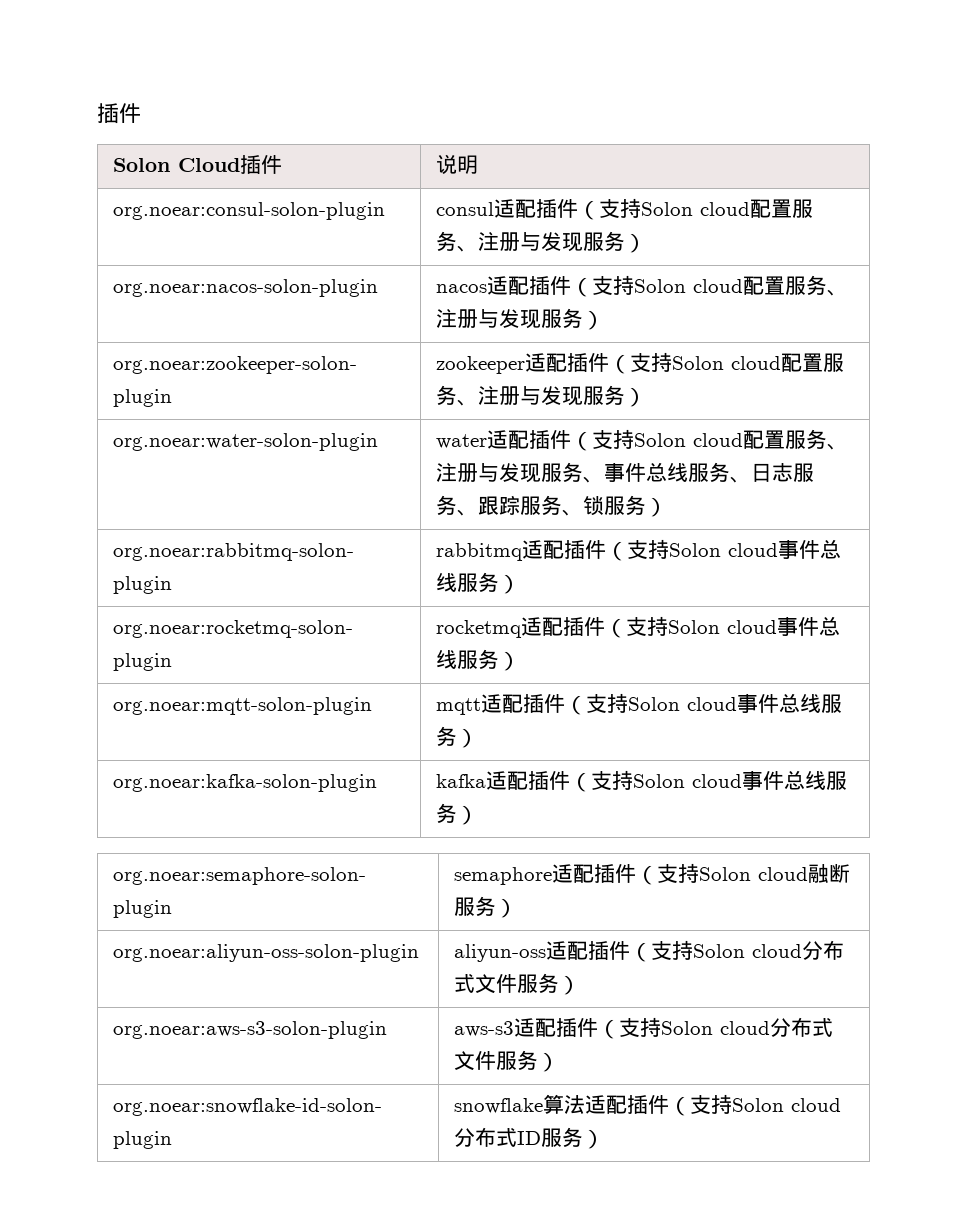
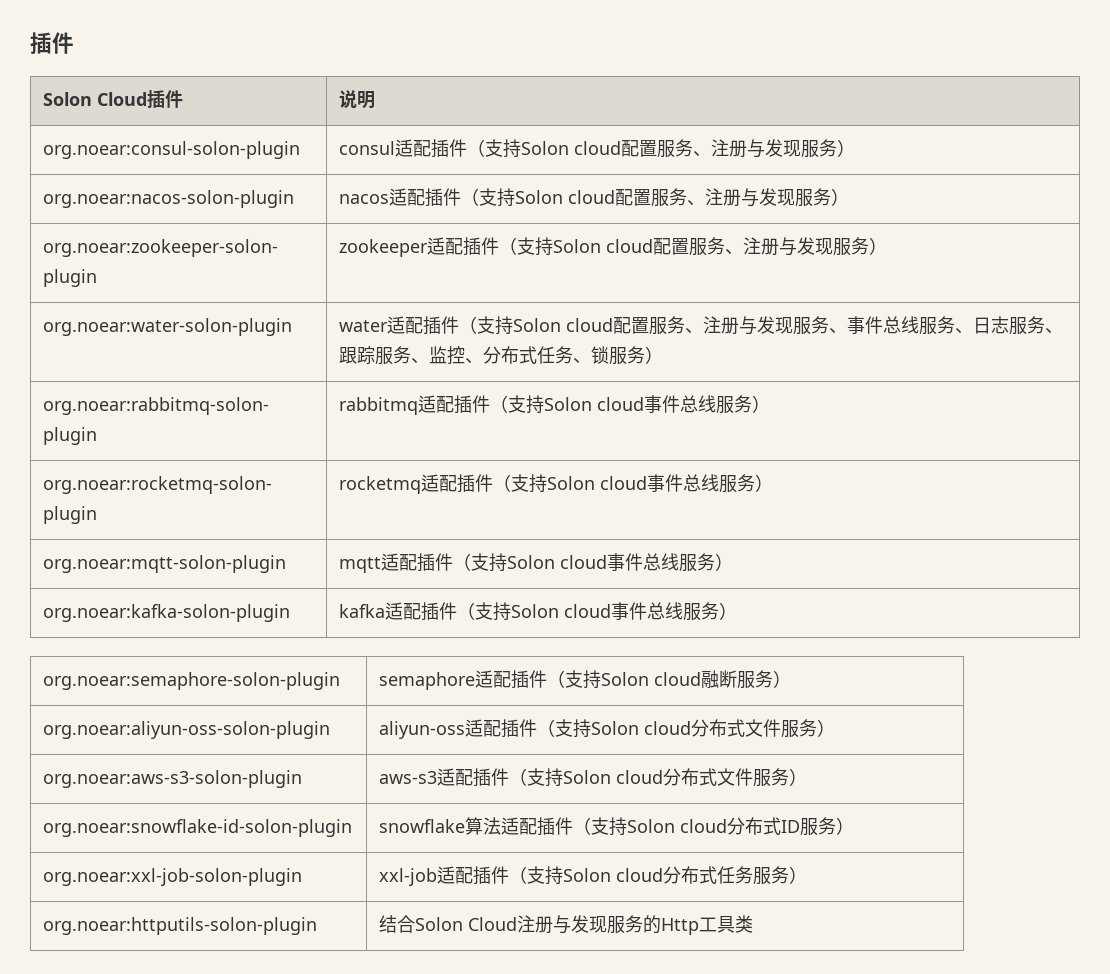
- org.noear:water-solon-plugin | water适配插件（支持Solon cloud配置服务、注册与发现服务、事件总线服务、日志服务、跟踪服务、锁服务）
+ org.noear:water-solon-plugin | water适配插件（支持Solon cloud配置服务、注册与发现服务、事件总线服务、日志服务、跟踪服务、监控、分布式任务、锁服务）
+ org.noear:xxl-job-solon-plugin | xxl-job适配插件（支持Solon cloud分布式任务服务）
+ org.noear:httputils-solon-plugin | 结合Solon Cloud注册与发现服务的Http工具类

